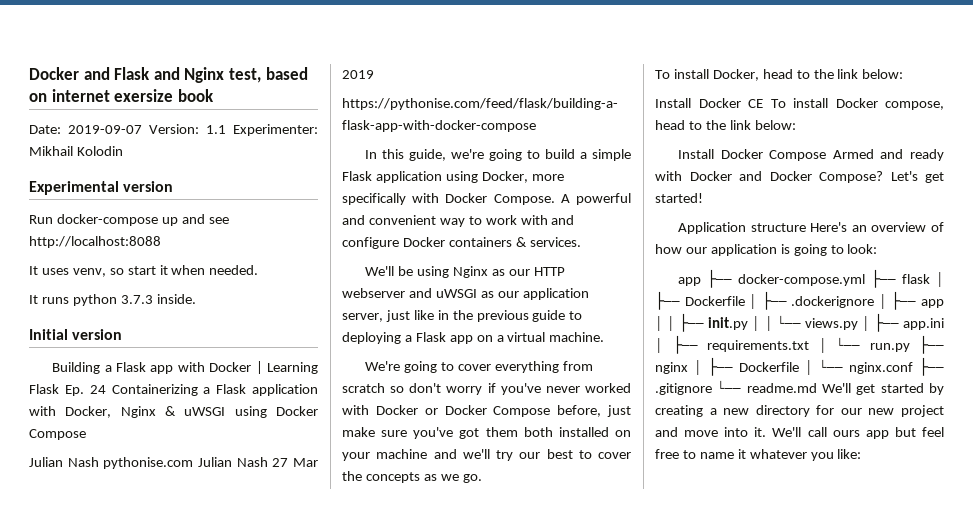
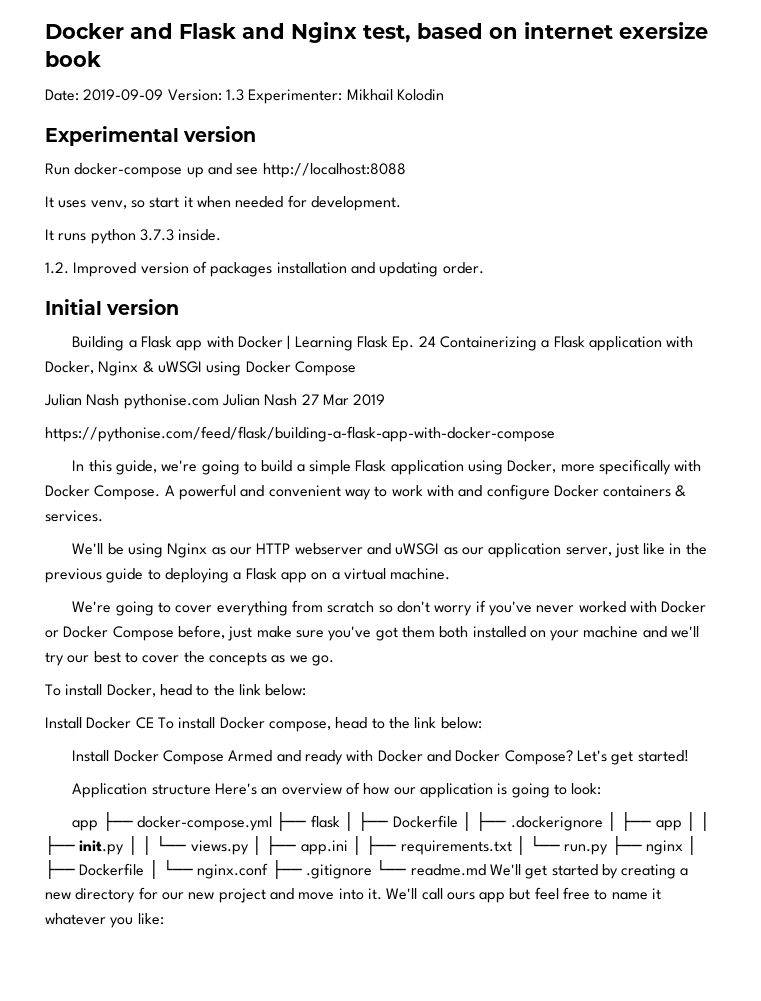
- Date: 2019-09-07 Version: 1.1 Experimenter: Mikhail Kolodin
+ Date: 2019-09-09 Version: 1.3 Experimenter: Mikhail Kolodin
- It uses venv, so start it when needed.
+ It uses venv, so start it when needed for development.
+ 1.2. Improved version of packages installation and updating order.

